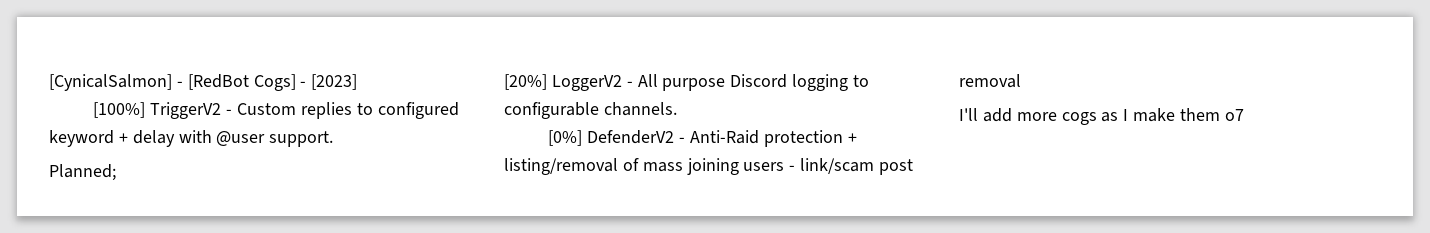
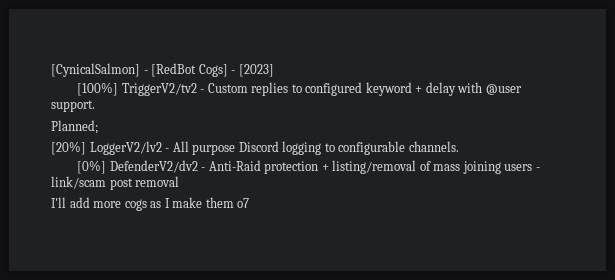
- [100%] TriggerV2 - Custom replies to configured keyword + delay with @user support.
+ [100%] TriggerV2/tv2 - Custom replies to configured keyword + delay with @user support.
- [20%] LoggerV2 - All purpose Discord logging to configurable channels.
+ [20%] LoggerV2/lv2 - All purpose Discord logging to configurable channels.
- [0%] DefenderV2 - Anti-Raid protection + listing/removal of mass joining users - link/scam post removal
+ [0%] DefenderV2/dv2 - Anti-Raid protection + listing/removal of mass joining users - link/scam post removal

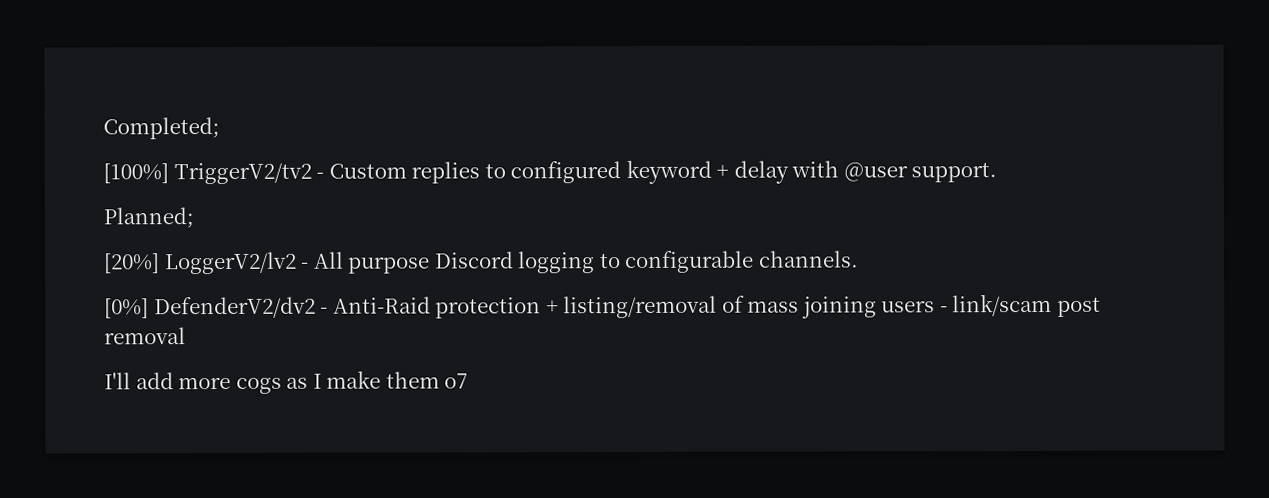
- [CynicalSalmon] - [RedBot Cogs] - [2023]
+ Completed;

